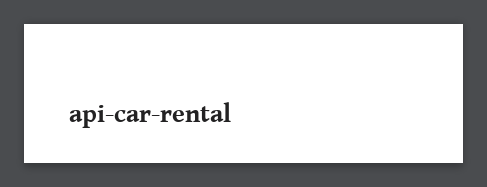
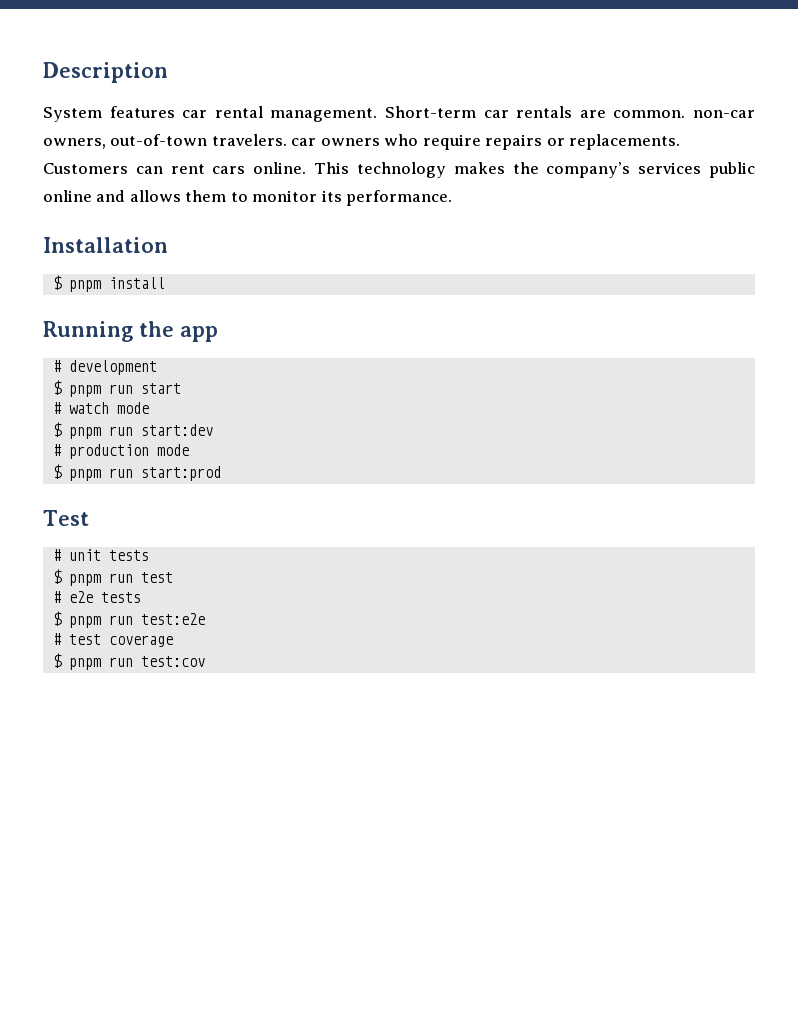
- api-car-rental
+ Description
+ System features car rental management. Short-term car rentals are common. non-car owners, out-of-town travelers. car owners who require repairs or replacements. Customers can rent cars online. This technology makes the company’s services public online and allows them to monitor its performance.
+ Installation
+ $ pnpm install
+ Running the app
+ # development
+ $ pnpm run start
+ # watch mode
+ $ pnpm run start:dev
+ # production mode
+ $ pnpm run start:prod
+ Test
+ # unit tests
+ $ pnpm run test
+ # e2e tests
+ $ pnpm run test:e2e
+ # test coverage
+ $ pnpm run test:cov

